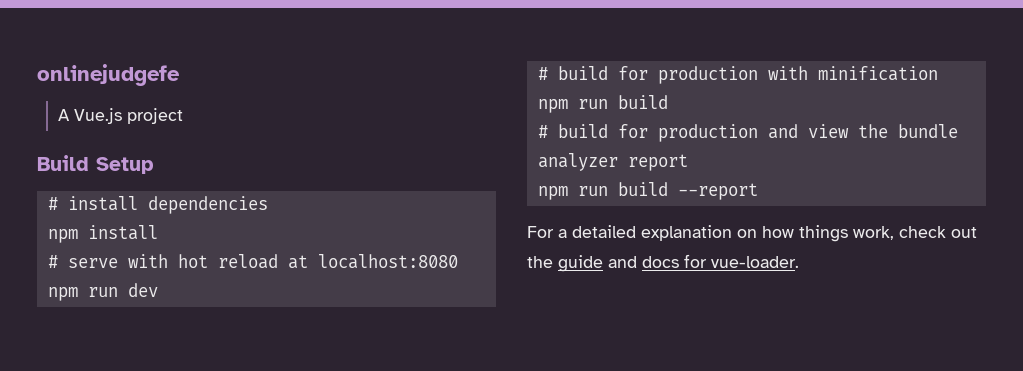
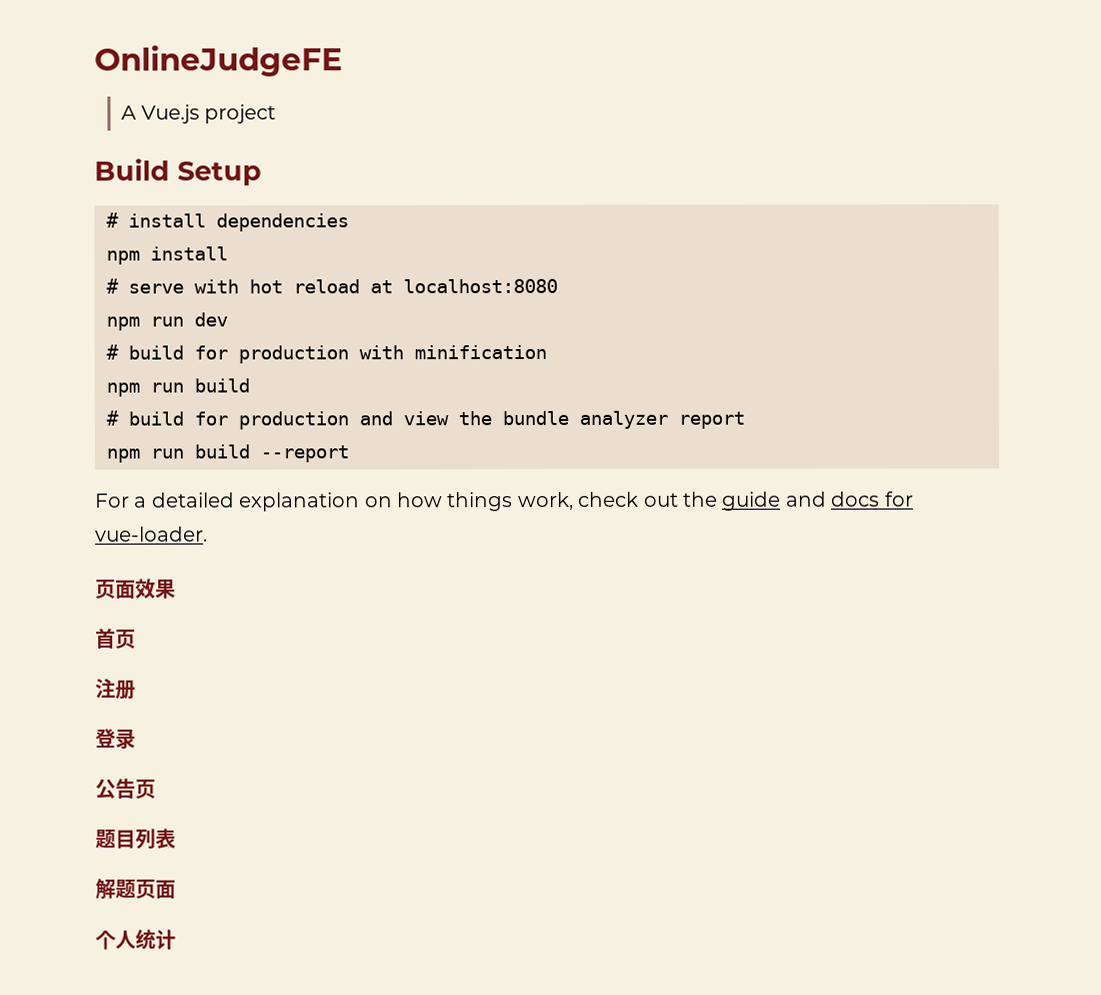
- onlinejudgefe
+ OnlineJudgeFE
+ 页面效果
+ 首页
+ 注册
+ 登录
+ 公告页
+ 题目列表
+ 解题页面
+ 个人统计

